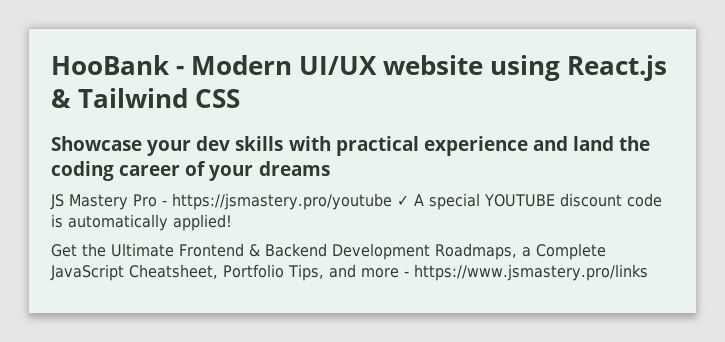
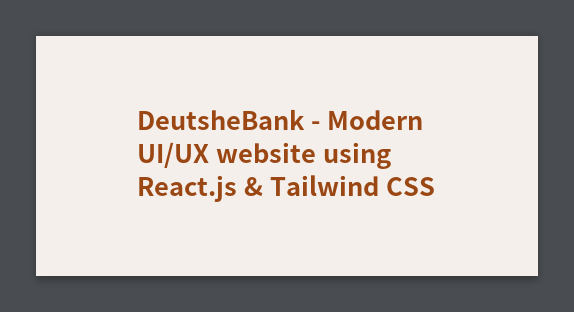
- HooBank - Modern UI/UX website using React.js & Tailwind CSS
+ DeutsheBank - Modern UI/UX website using React.js & Tailwind CSS
- Showcase your dev skills with practical experience and land the coding career of your dreams
- JS Mastery Pro - https://jsmastery.pro/youtube ✓ A special YOUTUBE discount code is automatically applied!
- Get the Ultimate Frontend & Backend Development Roadmaps, a Complete JavaScript Cheatsheet, Portfolio Tips, and more - https://www.jsmastery.pro/links

